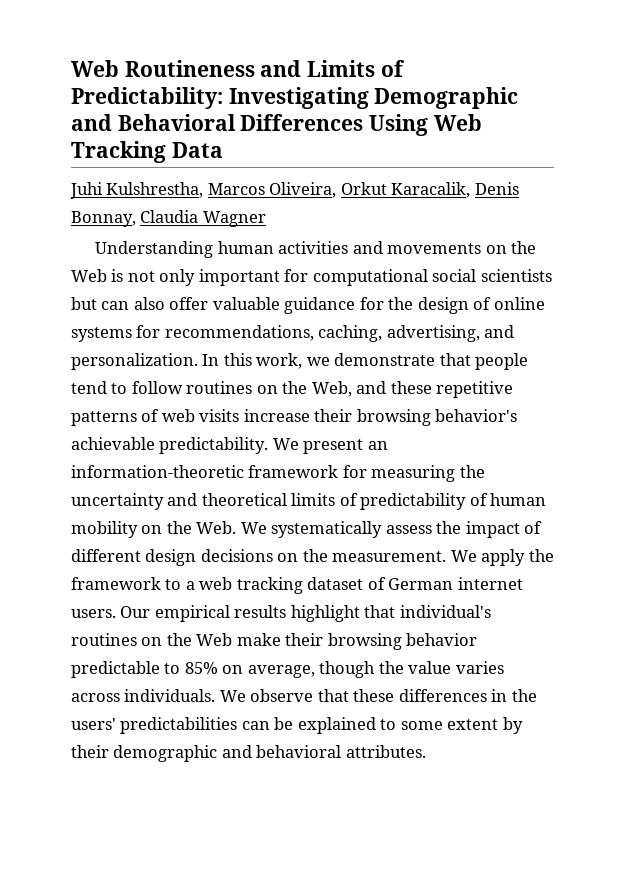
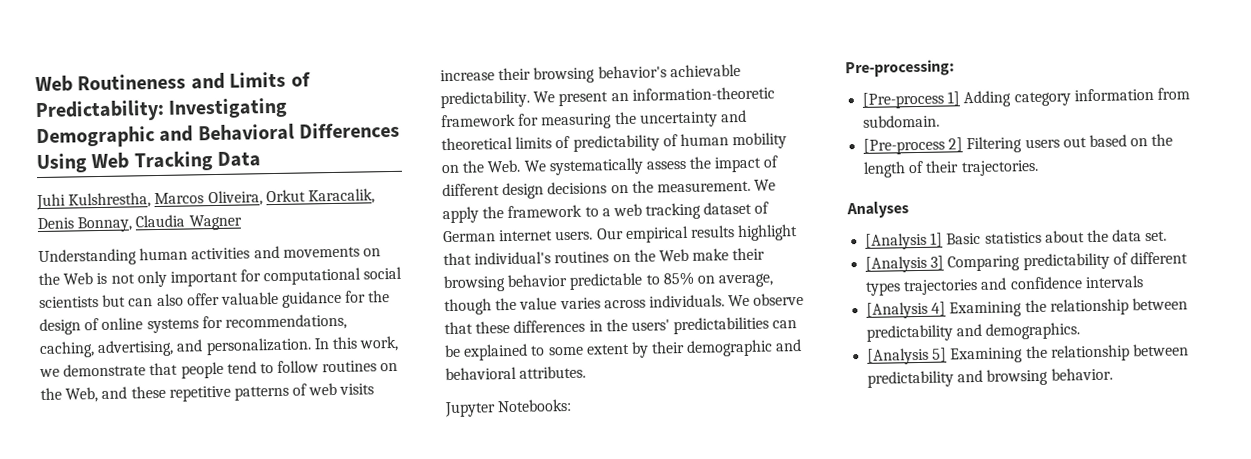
+ Jupyter Notebooks:
+ Pre-processing:
+ [Pre-process 1] Adding category information from subdomain.
+ [Pre-process 2] Filtering users out based on the length of their trajectories.
+ Analyses
+ [Analysis 1] Basic statistics about the data set.
+ [Analysis 3] Comparing predictability of different types trajectories and confidence intervals
+ [Analysis 4] Examining the relationship between predictability and demographics.
+ [Analysis 5] Examining the relationship between predictability and browsing behavior.

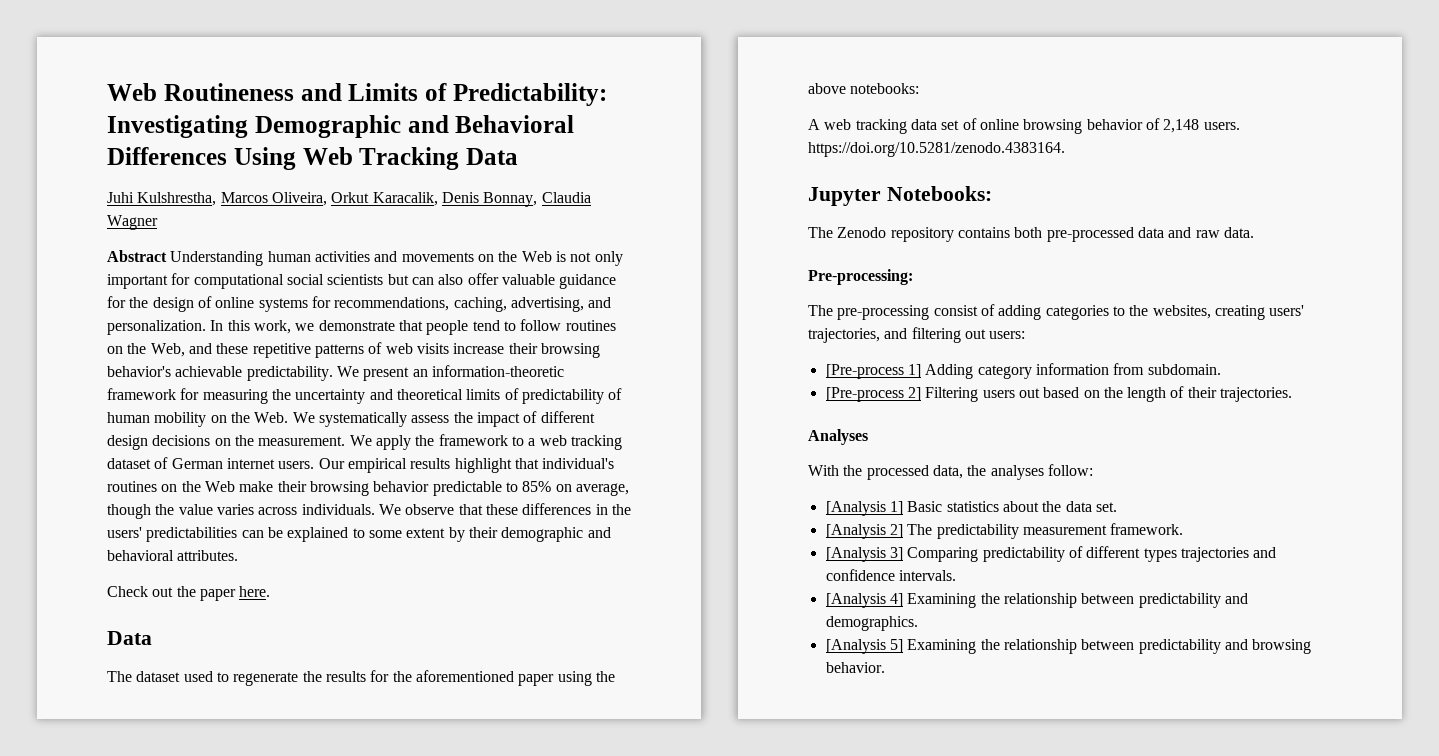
- Understanding human activities and movements on the Web is not only important for computational social scientists but can also offer valuable guidance for the design of online systems for recommendations, caching, advertising, and personalization.
+ Abstract Understanding human activities and movements on the Web is not only important for computational social scientists but can also offer valuable guidance for the design of online systems for recommendations, caching, advertising, and personalization.
+ Check out the paper here.
+ Data
+ The dataset used to regenerate the results for the aforementioned paper using the above notebooks:
+ A web tracking data set of online browsing behavior of 2,148 users. https://doi.org/10.5281/zenodo.4383164.
  Jupyter Notebooks:
+ The Zenodo repository contains both pre-processed data and raw data.
  Pre-processing:
+ The pre-processing consist of adding categories to the websites, creating users' trajectories, and filtering out users:
+ With the processed data, the analyses follow:
+ [Analysis 2] The predictability measurement framework.
- [Analysis 3] Comparing predictability of different types trajectories and confidence intervals
+ [Analysis 3] Comparing predictability of different types trajectories and confidence intervals.

